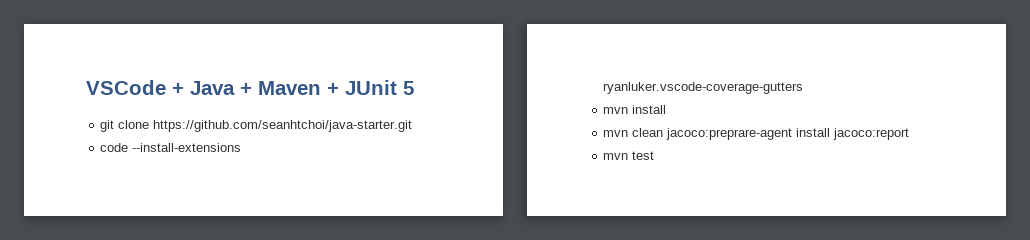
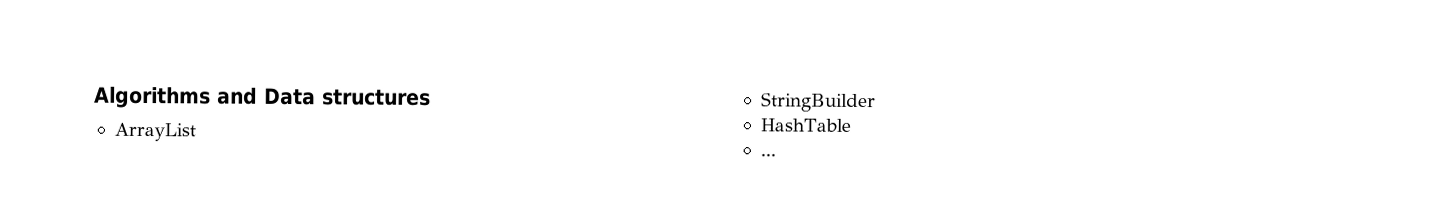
- VSCode + Java + Maven + JUnit 5
- git clone https://github.com/seanhtchoi/java-starter.git
- code --install-extensions ryanluker.vscode-coverage-gutters
- mvn install
- mvn clean jacoco:preprare-agent install jacoco:report
- mvn test
+ Algorithms and Data structures
+ ArrayList
+ StringBuilder
+ HashTable
+ ...

